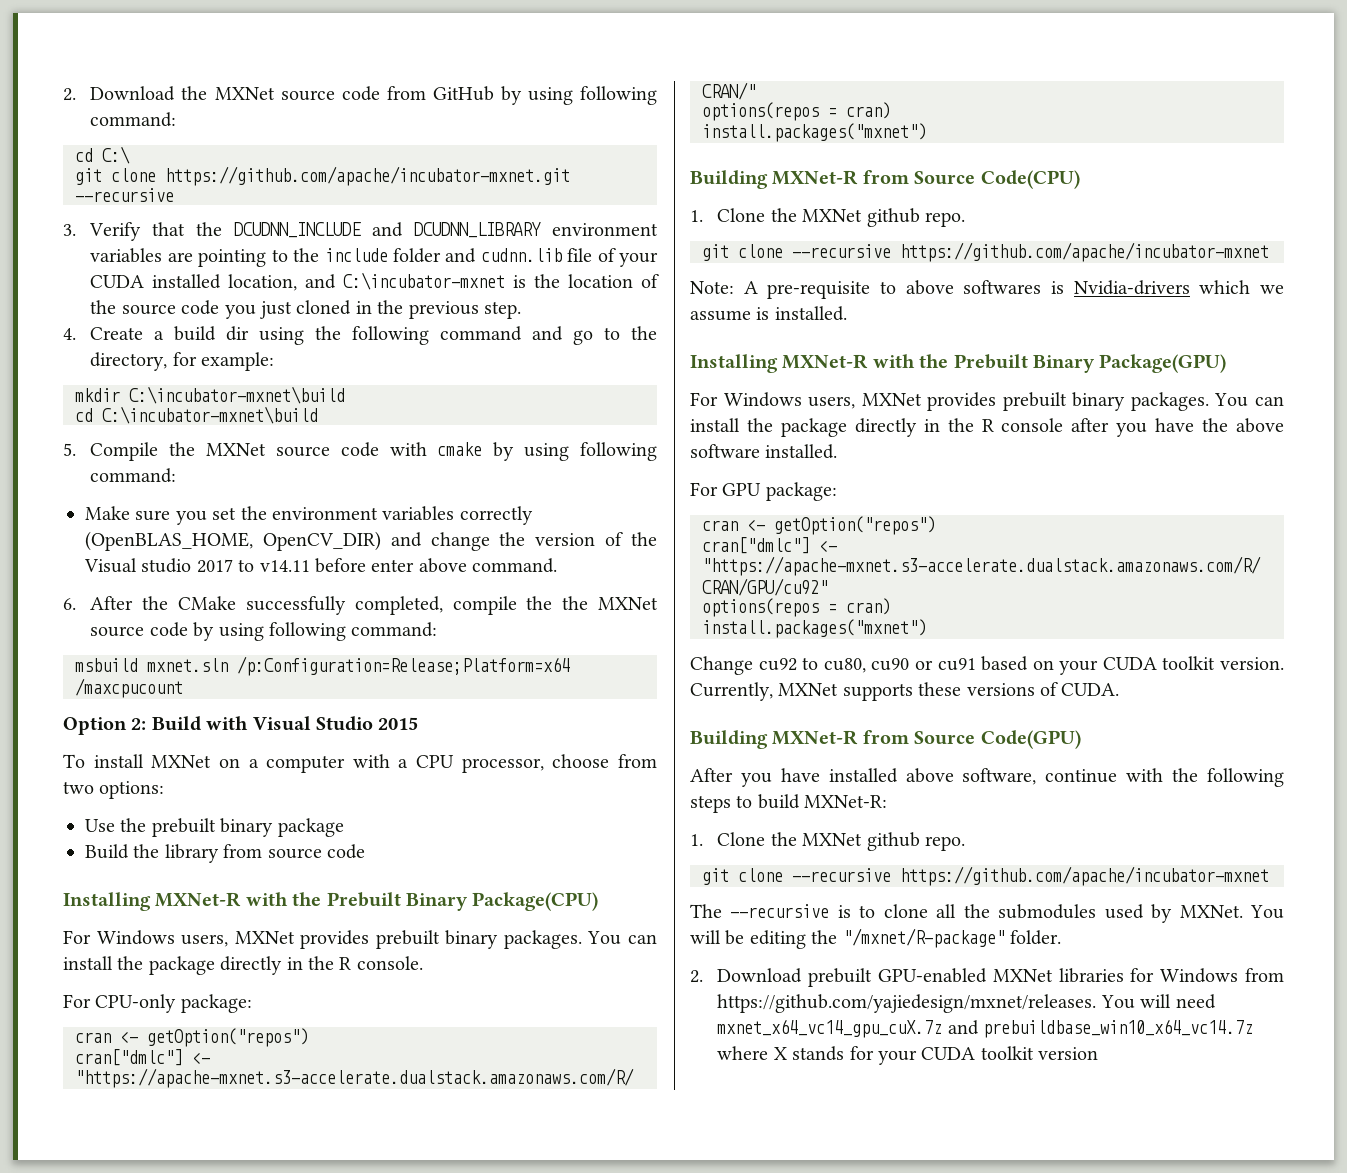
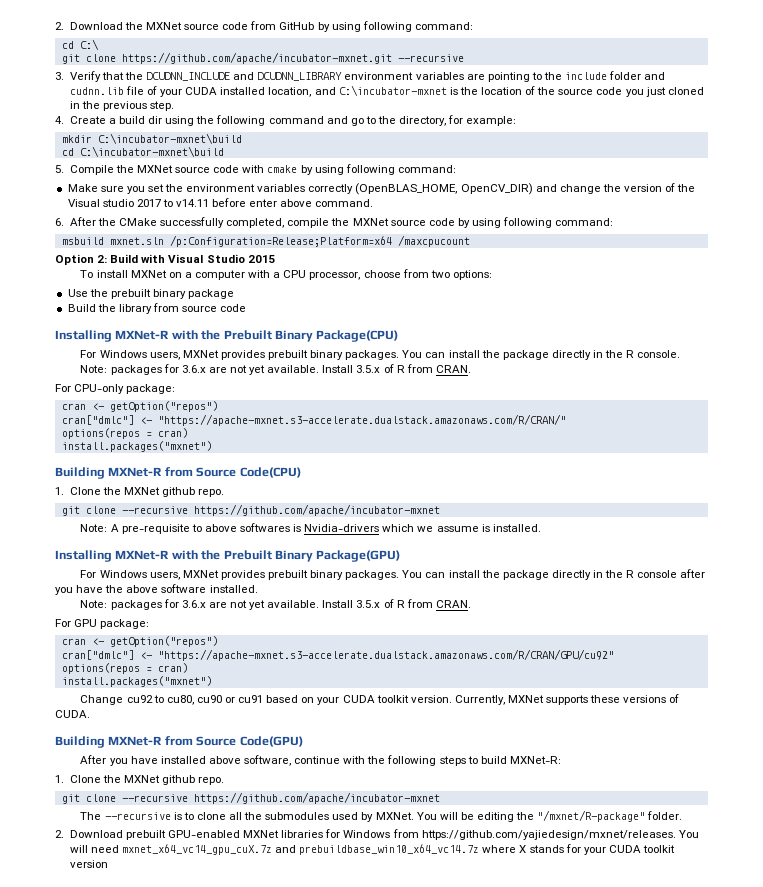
- 6. After the CMake successfully completed, compile the the MXNet source code by using following command:
+ 6. After the CMake successfully completed, compile the MXNet source code by using following command:
  You can install the package directly in the R console.
+ Note: packages for 3.6.x are not yet available. Install 3.5.x of R from CRAN.
  You can install the package directly in the R console after you have the above software installed.
+ Note: packages for 3.6.x are not yet available. Install 3.5.x of R from CRAN.

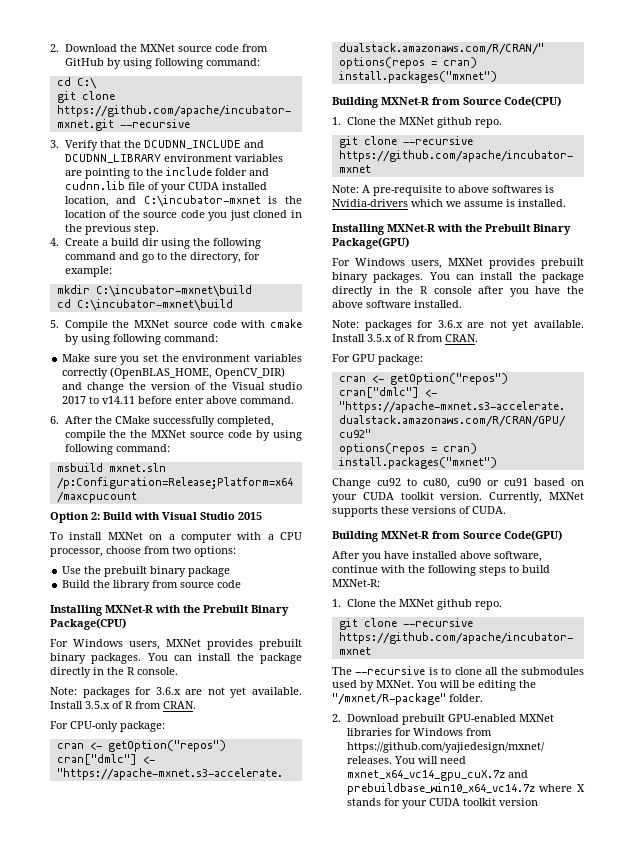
- 6. After the CMake successfully completed, compile the MXNet source code by using following command:
+ 6. After the CMake successfully completed, compile the the MXNet source code by using following command:

